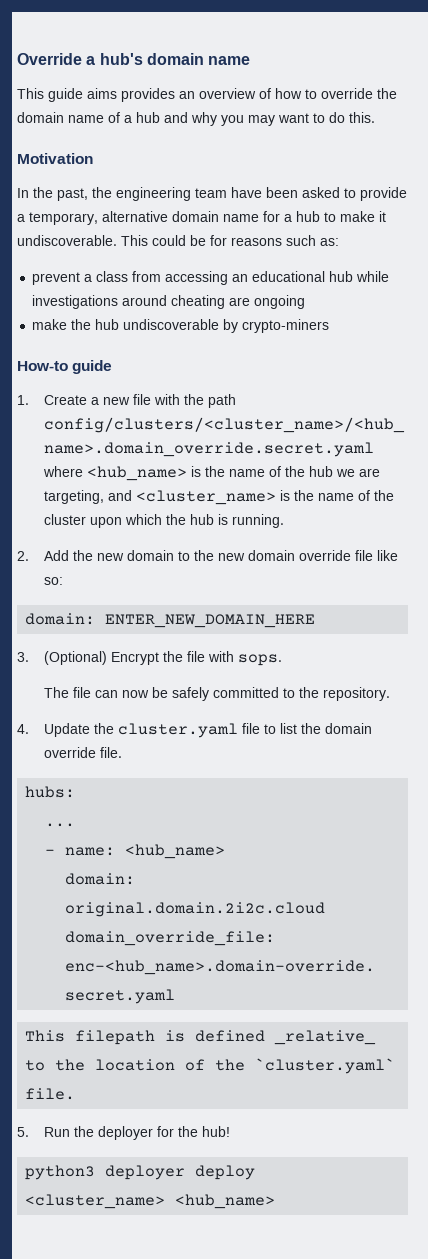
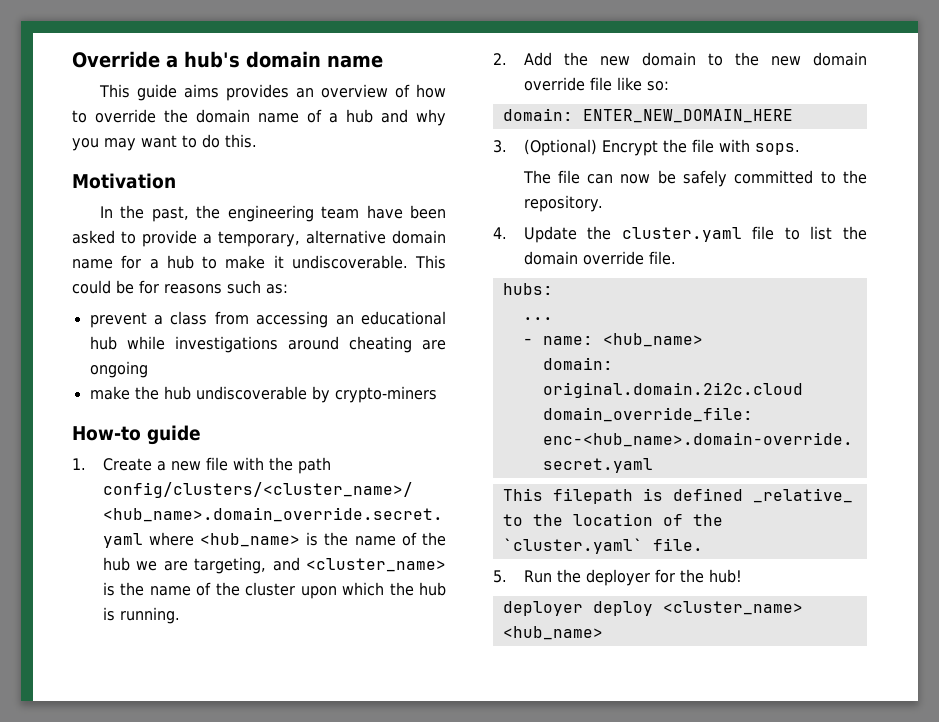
- python3 deployer deploy <cluster_name> <hub_name>
+ deployer deploy <cluster_name> <hub_name>

